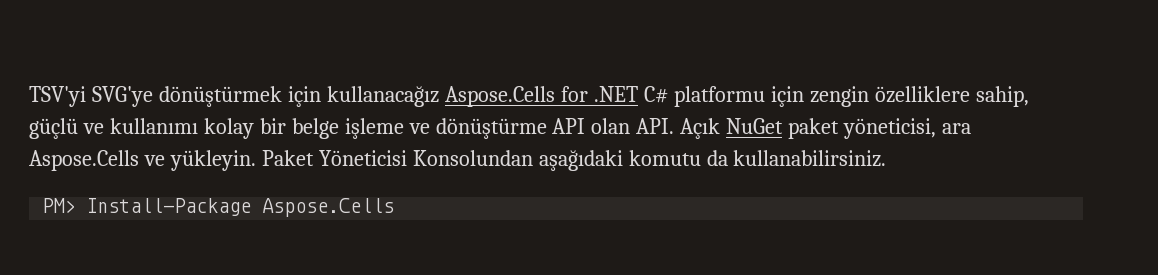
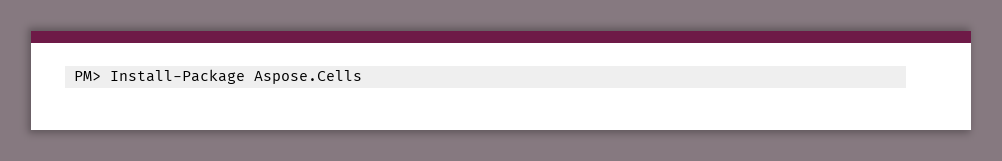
- TSV'yi SVG'ye dönüştürmek için kullanacağız Aspose.Cells for .NET C# platformu için zengin özelliklere sahip, güçlü ve kullanımı kolay bir belge işleme ve dönüştürme API olan API. Açık NuGet paket yöneticisi, ara Aspose.Cells ve yükleyin. Paket Yöneticisi Konsolundan aşağıdaki komutu da kullanabilirsiniz.

